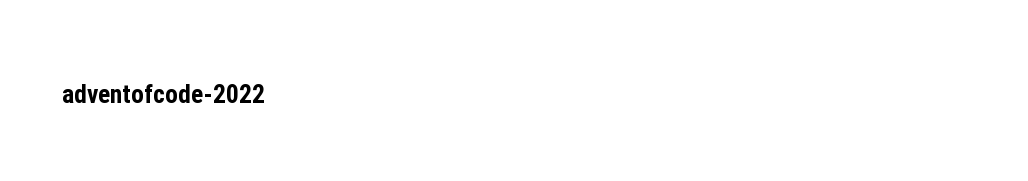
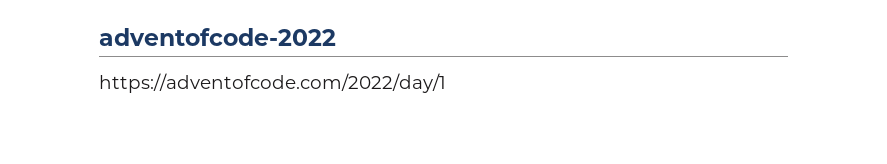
+ https://adventofcode.com/2022/day/1

